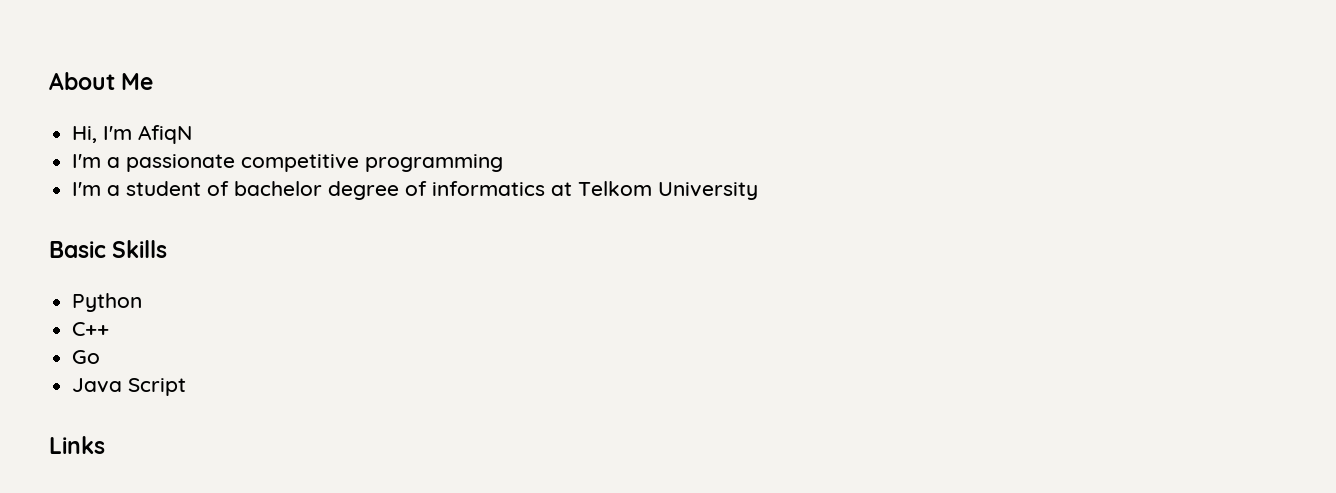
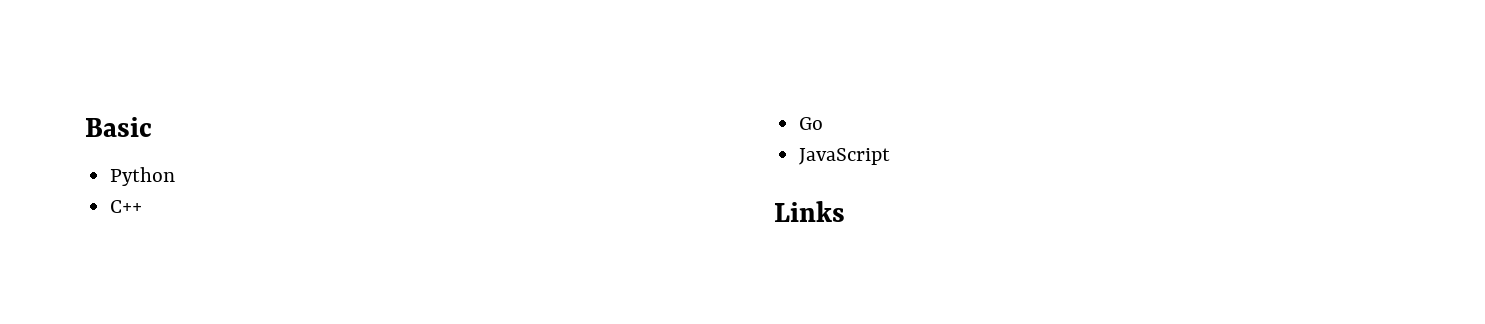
- About Me
- Hi, I'm AfiqN
- I'm a passionate competitive programming
- I'm a student of bachelor degree of informatics at Telkom University
- Basic Skills
+ Basic
- Java Script
+ JavaScript

